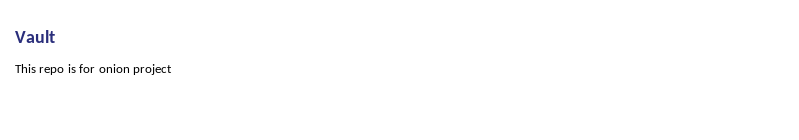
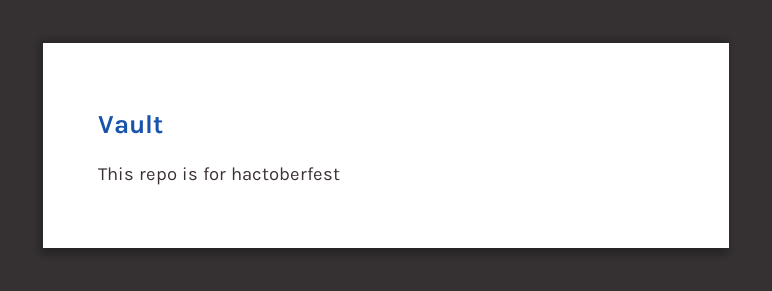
- This repo is for onion project
+ This repo is for hactoberfest

